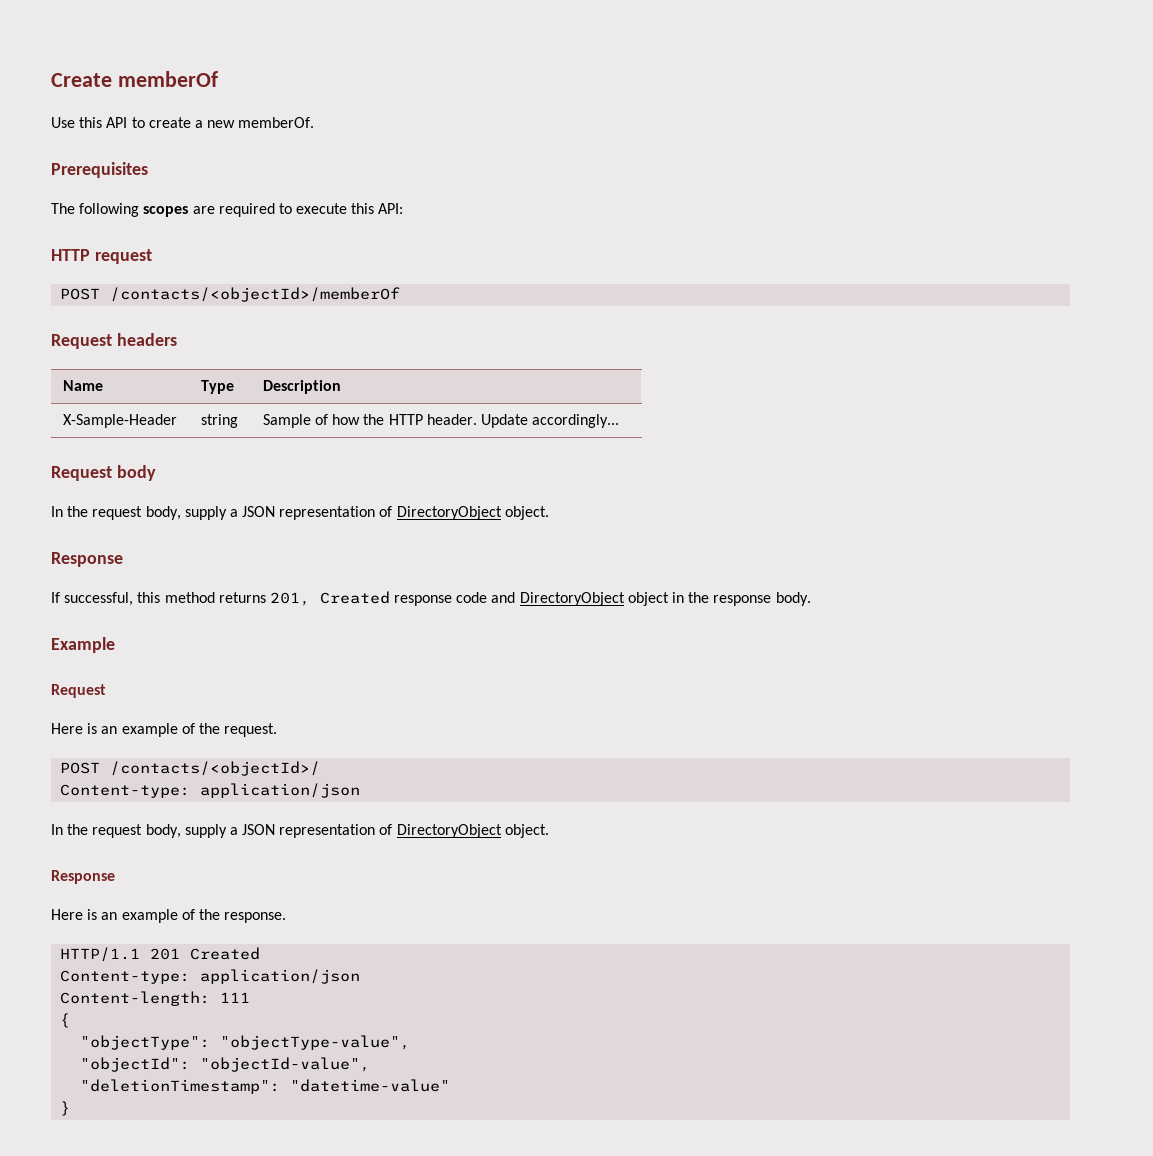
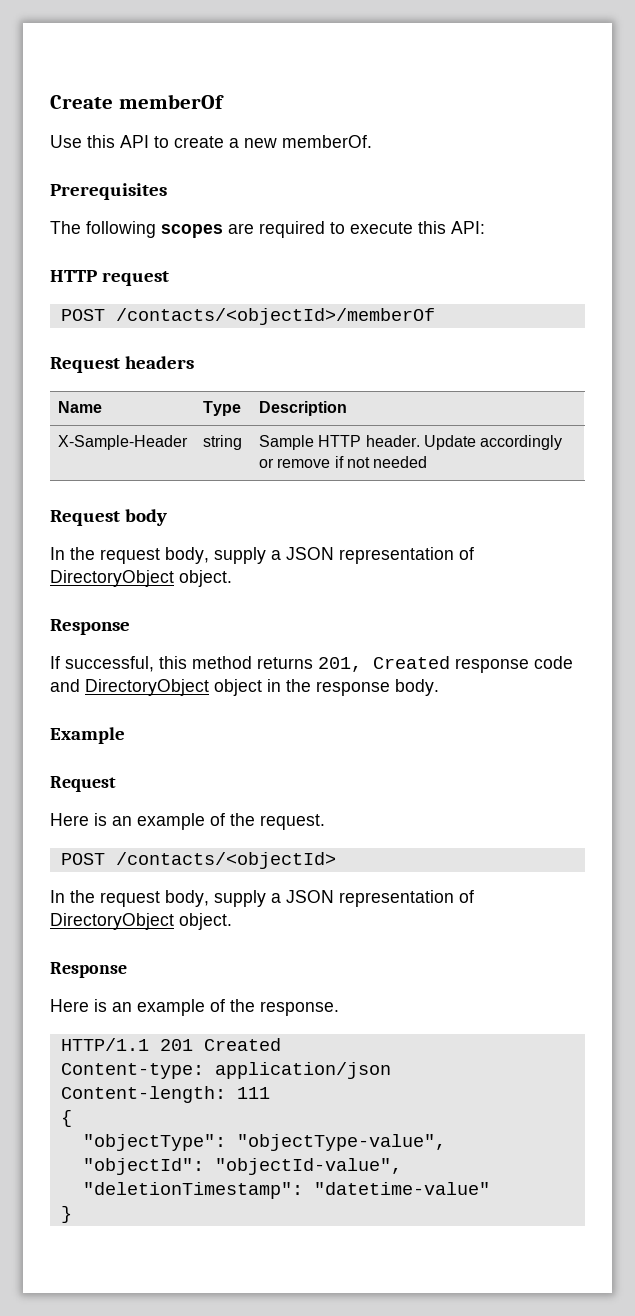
- X-Sample-Header | string | Sample of how the HTTP header. Update accordingly...
+ X-Sample-Header | string | Sample HTTP header. Update accordingly or remove if not needed
- POST /contacts/<objectId>/
- Content-type: application/json
+ POST /contacts/<objectId>

